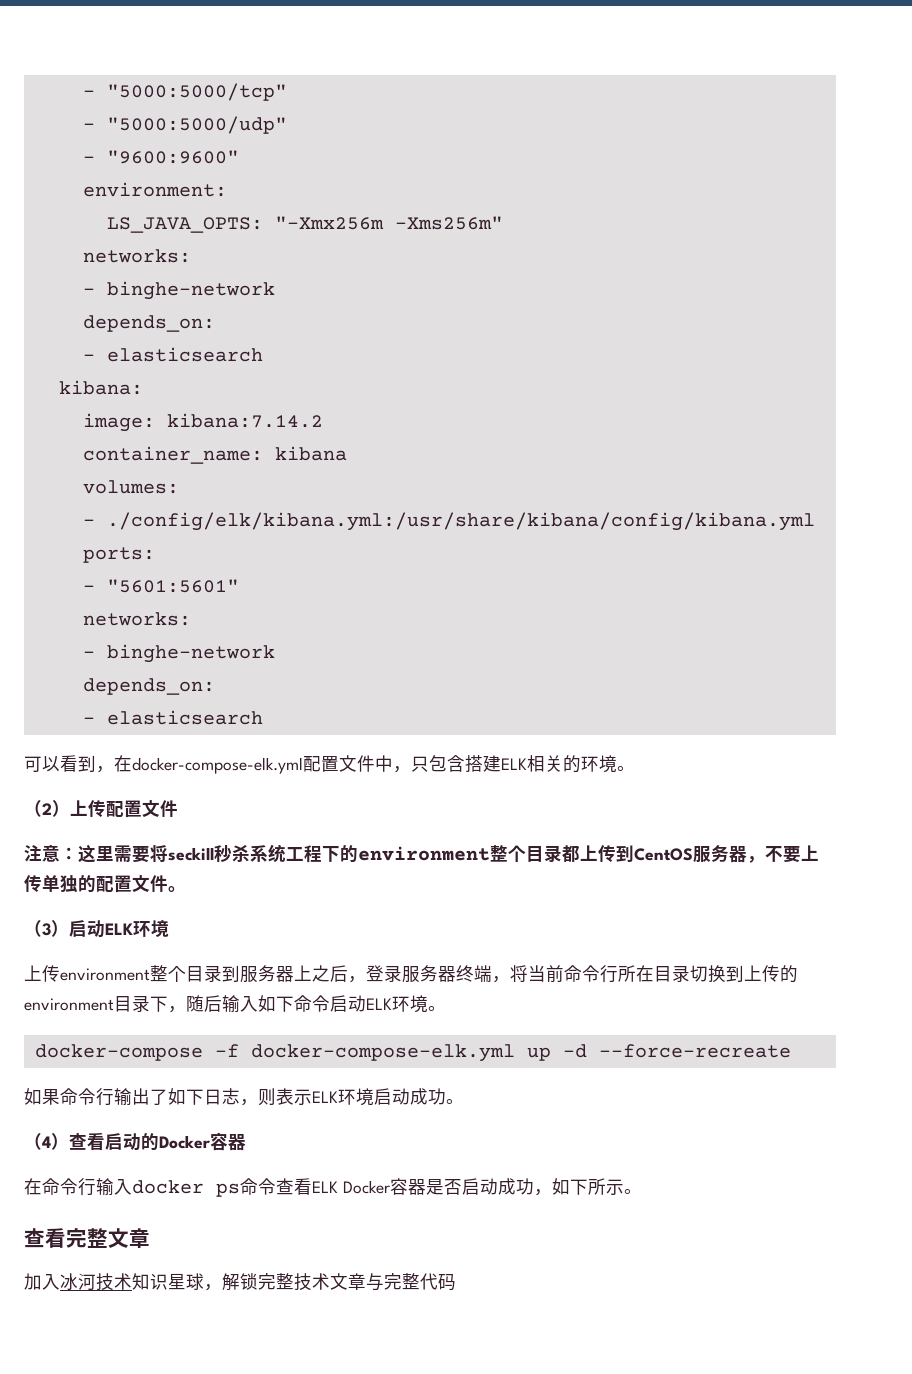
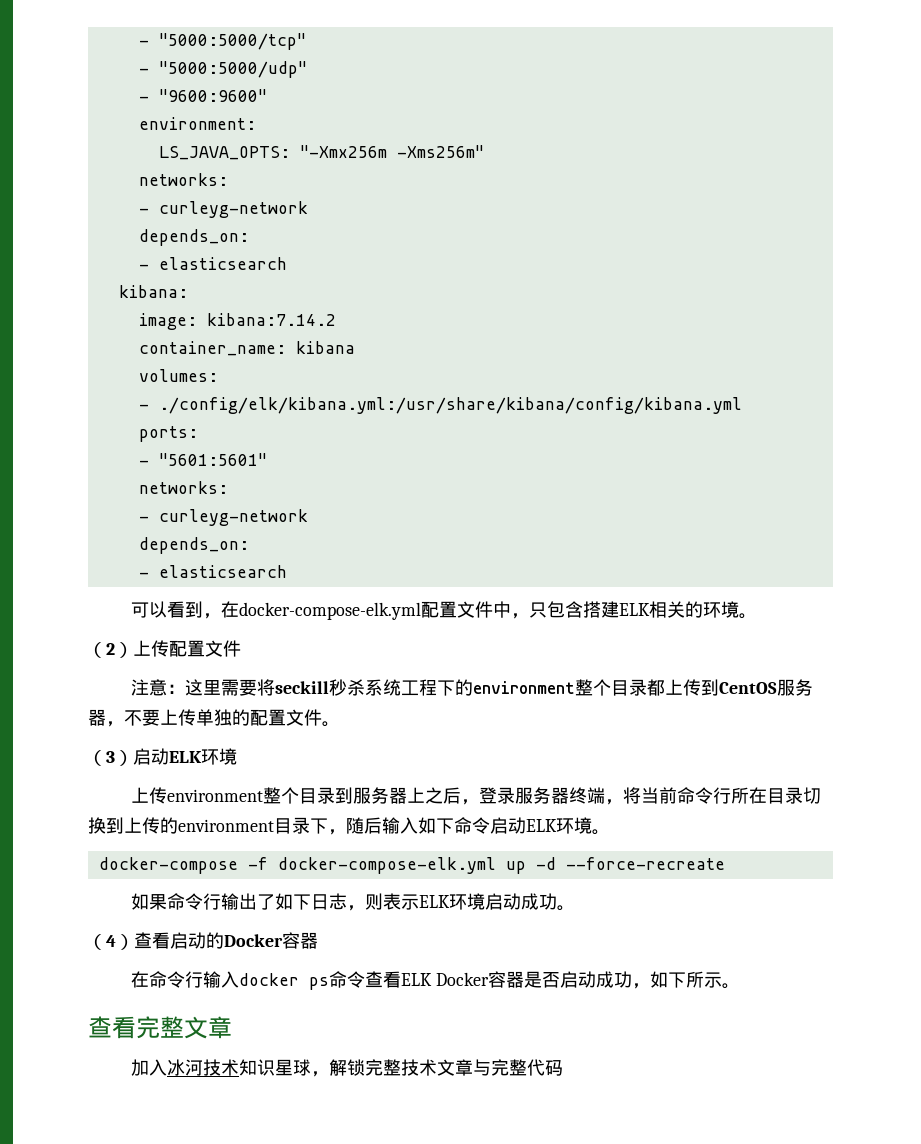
  LS_JAVA_OPTS: "-Xmx256m -Xms256m"
  networks:
- - binghe-network
+ - curleyg-network
  - "5601:5601"
  networks:
- - binghe-network
+ - curleyg-network

